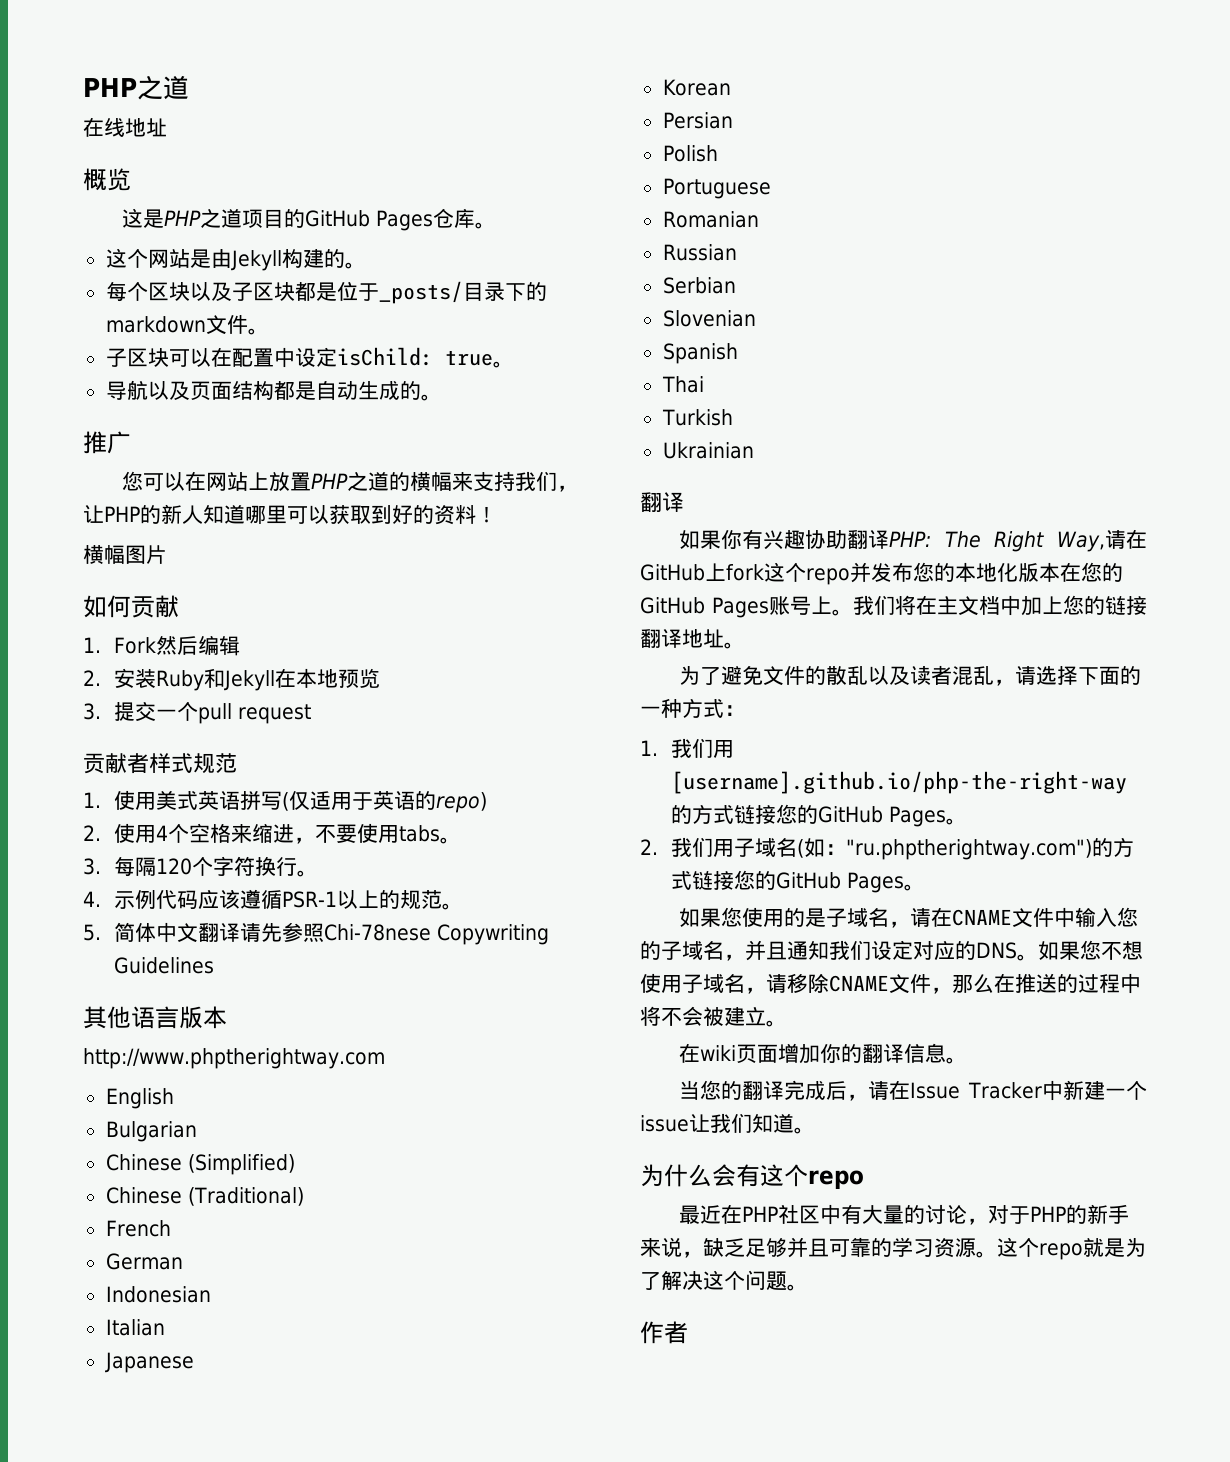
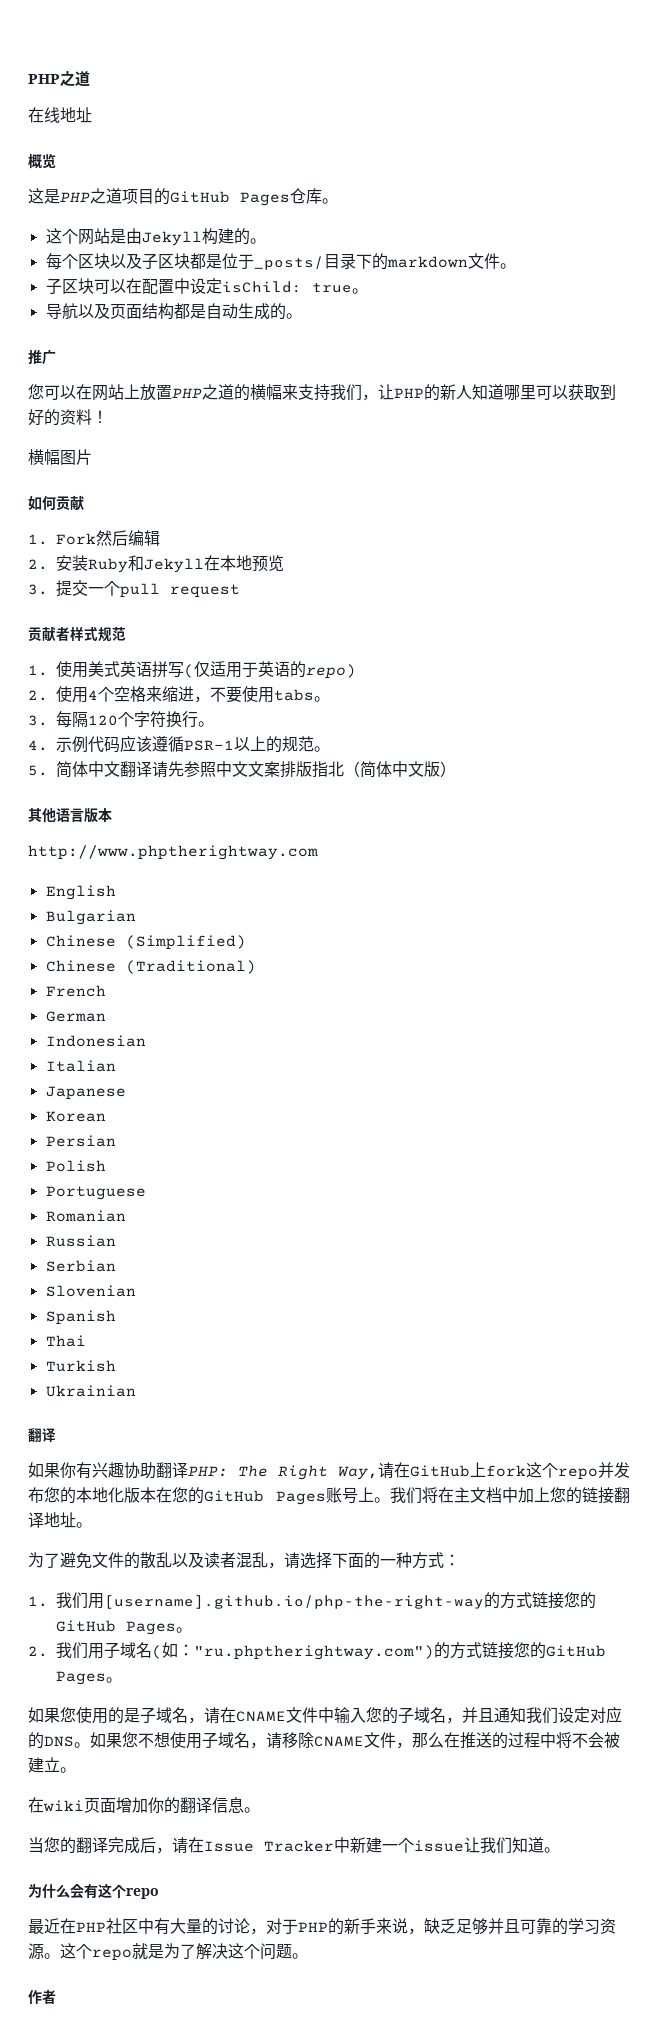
- 5.简体中文翻译请先参照Chi-78nese Copywriting Guidelines
+ 5.简体中文翻译请先参照中文文案排版指北（简体中文版）

